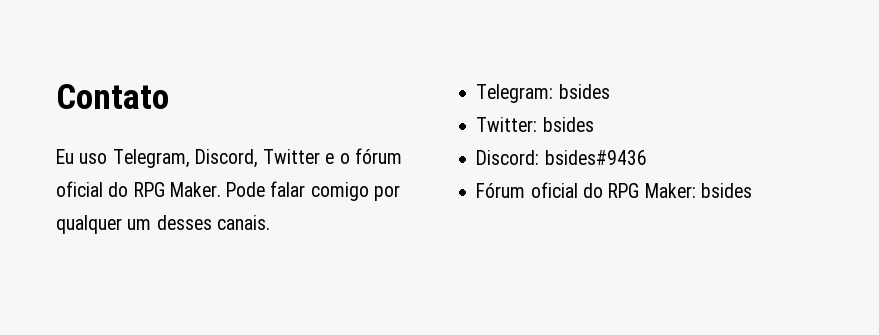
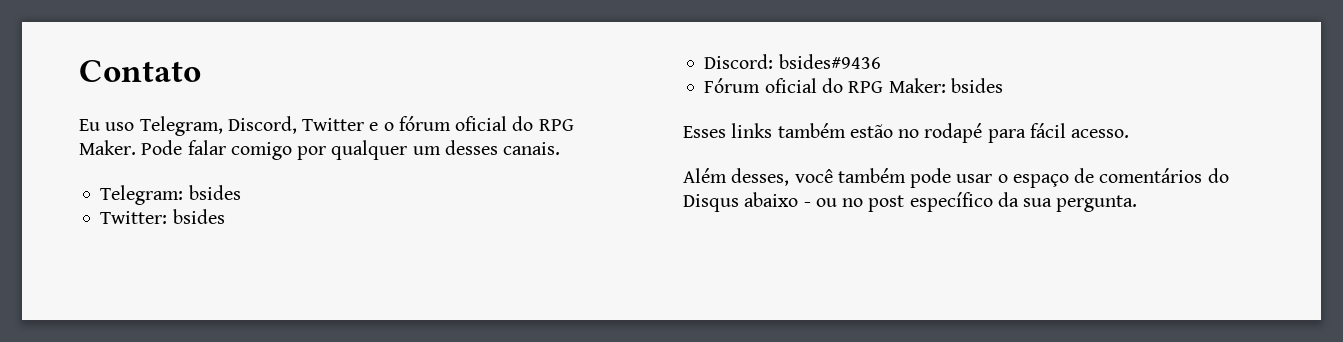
+ Esses links também estão no rodapé para fácil acesso.
+ Além desses, você também pode usar o espaço de comentários do Disqus abaixo - ou no post específico da sua pergunta.

